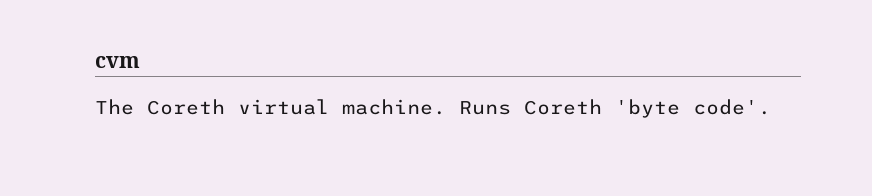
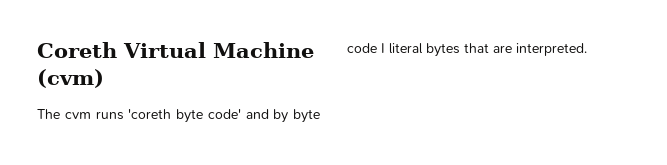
- cvm
- The Coreth virtual machine. Runs Coreth 'byte code'.
+ Coreth Virtual Machine (cvm)
+ The cvm runs 'coreth byte code' and by byte code I literal bytes that are interpreted.

